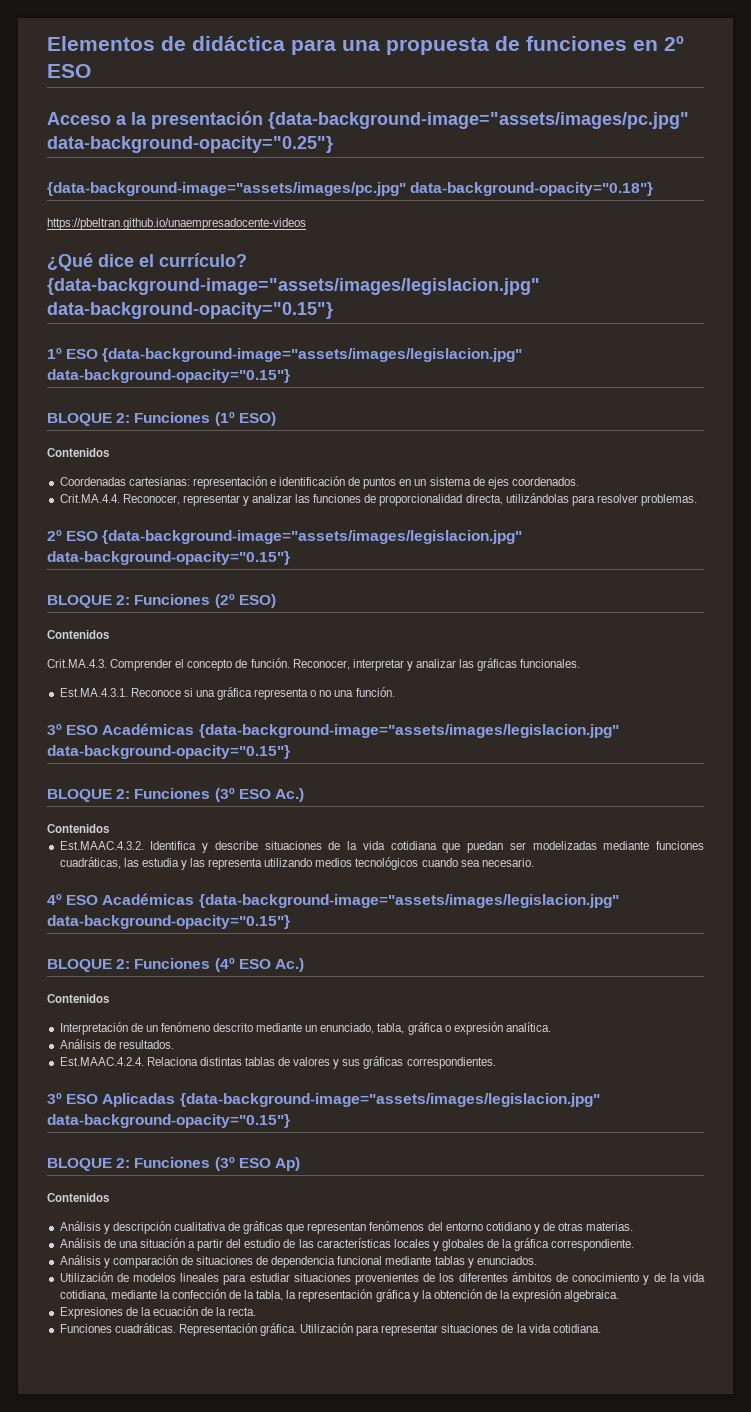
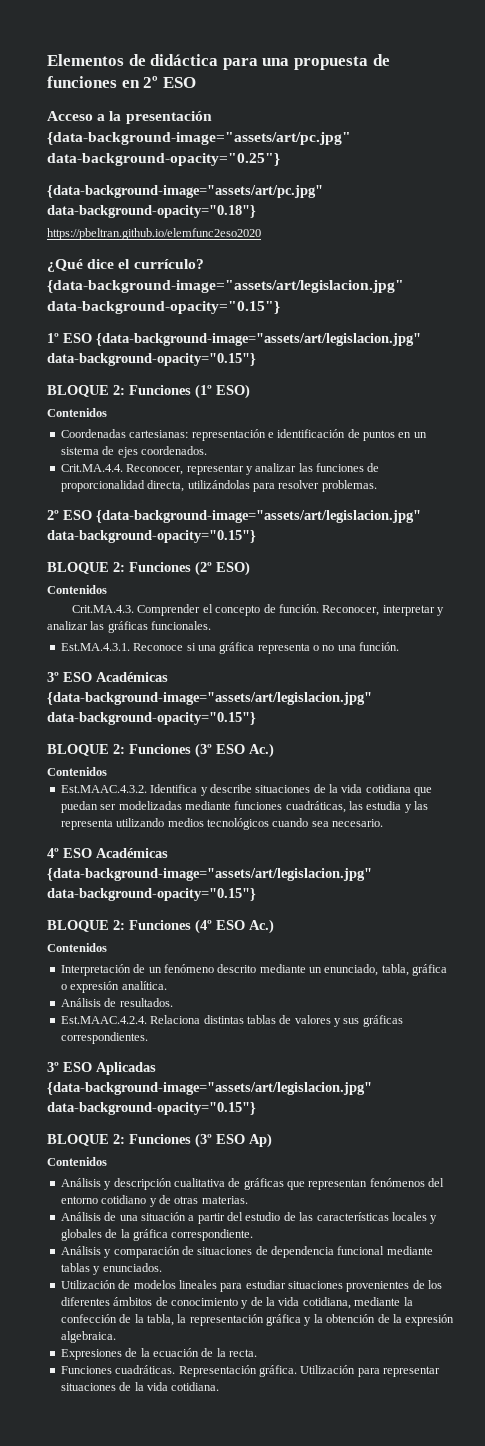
- Acceso a la presentación {data-background-image="assets/images/pc.jpg" data-background-opacity="0.25"}
+ Acceso a la presentación {data-background-image="assets/art/pc.jpg" data-background-opacity="0.25"}
- {data-background-image="assets/images/pc.jpg" data-background-opacity="0.18"}
+ {data-background-image="assets/art/pc.jpg" data-background-opacity="0.18"}
- https://pbeltran.github.io/unaempresadocente-videos
+ https://pbeltran.github.io/elemfunc2eso2020
- ¿Qué dice el currículo? {data-background-image="assets/images/legislacion.jpg" data-background-opacity="0.15"}
+ ¿Qué dice el currículo? {data-background-image="assets/art/legislacion.jpg" data-background-opacity="0.15"}
- 1º ESO {data-background-image="assets/images/legislacion.jpg" data-background-opacity="0.15"}
+ 1º ESO {data-background-image="assets/art/legislacion.jpg" data-background-opacity="0.15"}
- 2º ESO {data-background-image="assets/images/legislacion.jpg" data-background-opacity="0.15"}
+ 2º ESO {data-background-image="assets/art/legislacion.jpg" data-background-opacity="0.15"}
- 3º ESO Académicas {data-background-image="assets/images/legislacion.jpg" data-background-opacity="0.15"}
+ 3º ESO Académicas {data-background-image="assets/art/legislacion.jpg" data-background-opacity="0.15"}
- 4º ESO Académicas {data-background-image="assets/images/legislacion.jpg" data-background-opacity="0.15"}
+ 4º ESO Académicas {data-background-image="assets/art/legislacion.jpg" data-background-opacity="0.15"}
- 3º ESO Aplicadas {data-background-image="assets/images/legislacion.jpg" data-background-opacity="0.15"}
+ 3º ESO Aplicadas {data-background-image="assets/art/legislacion.jpg" data-background-opacity="0.15"}

